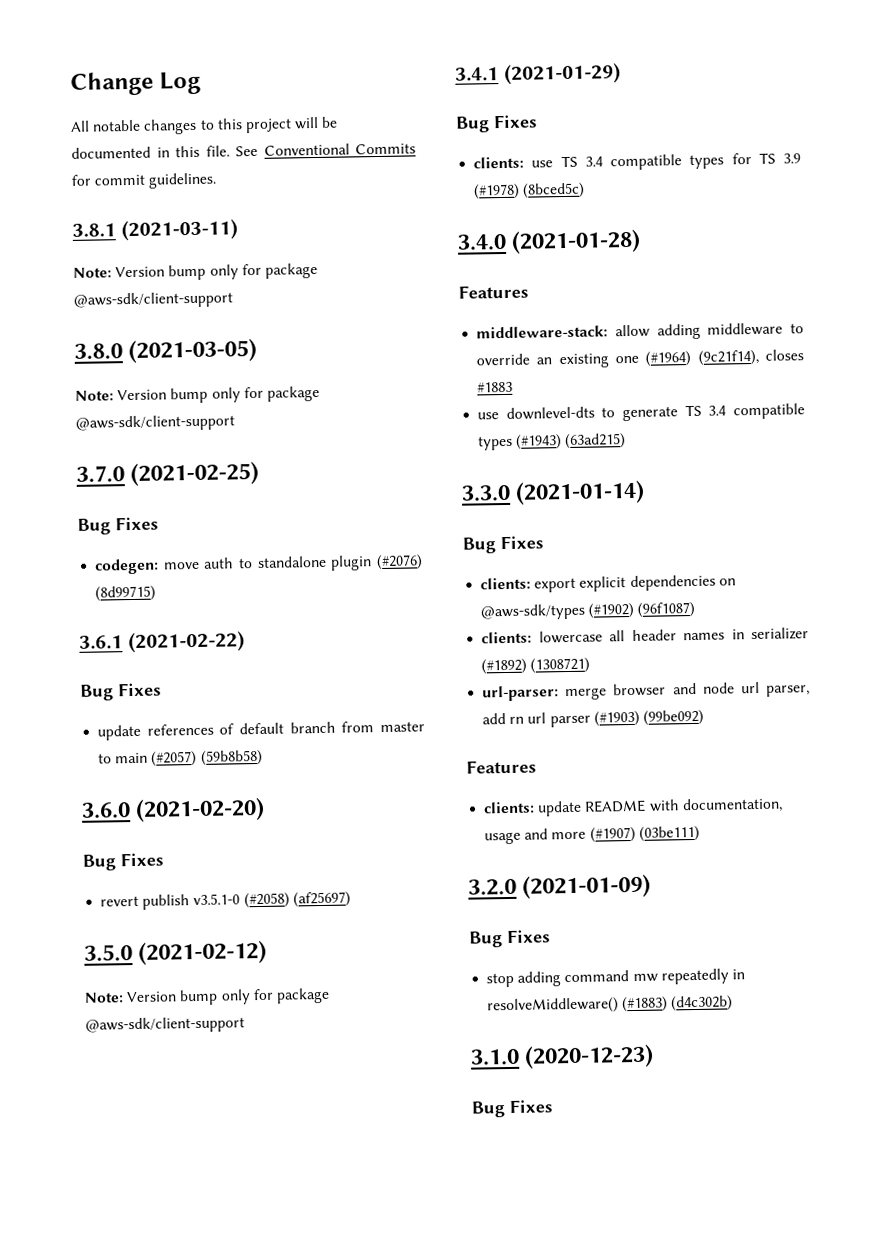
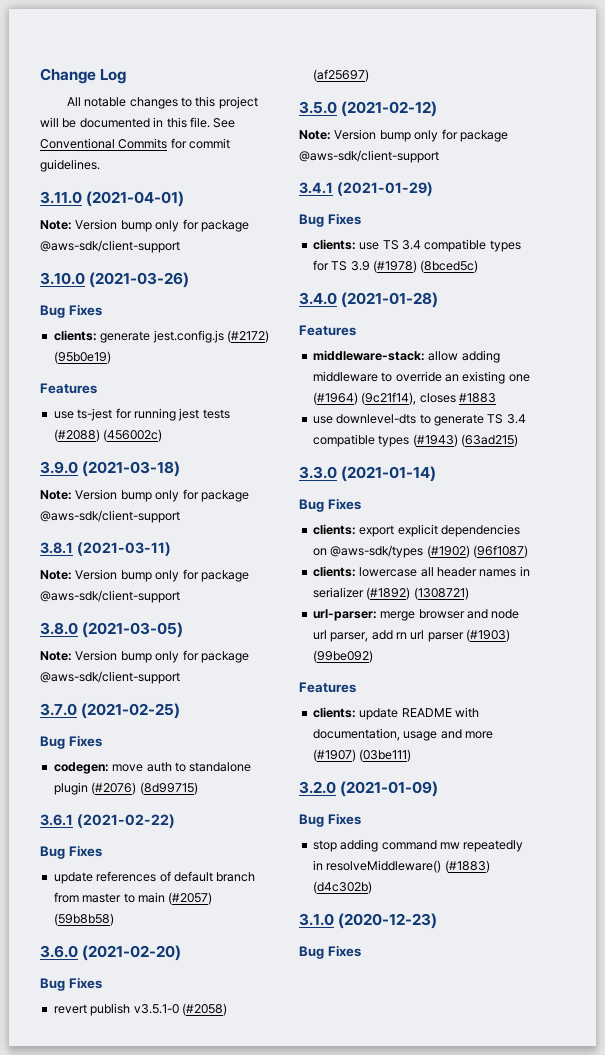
+ 3.11.0 (2021-04-01)
+ Note: Version bump only for package @aws-sdk/client-support
+ 3.10.0 (2021-03-26)
+ Bug Fixes
+ clients: generate jest.config.js (#2172) (95b0e19)
+ Features
+ use ts-jest for running jest tests (#2088) (456002c)
+ 3.9.0 (2021-03-18)
+ Note: Version bump only for package @aws-sdk/client-support

